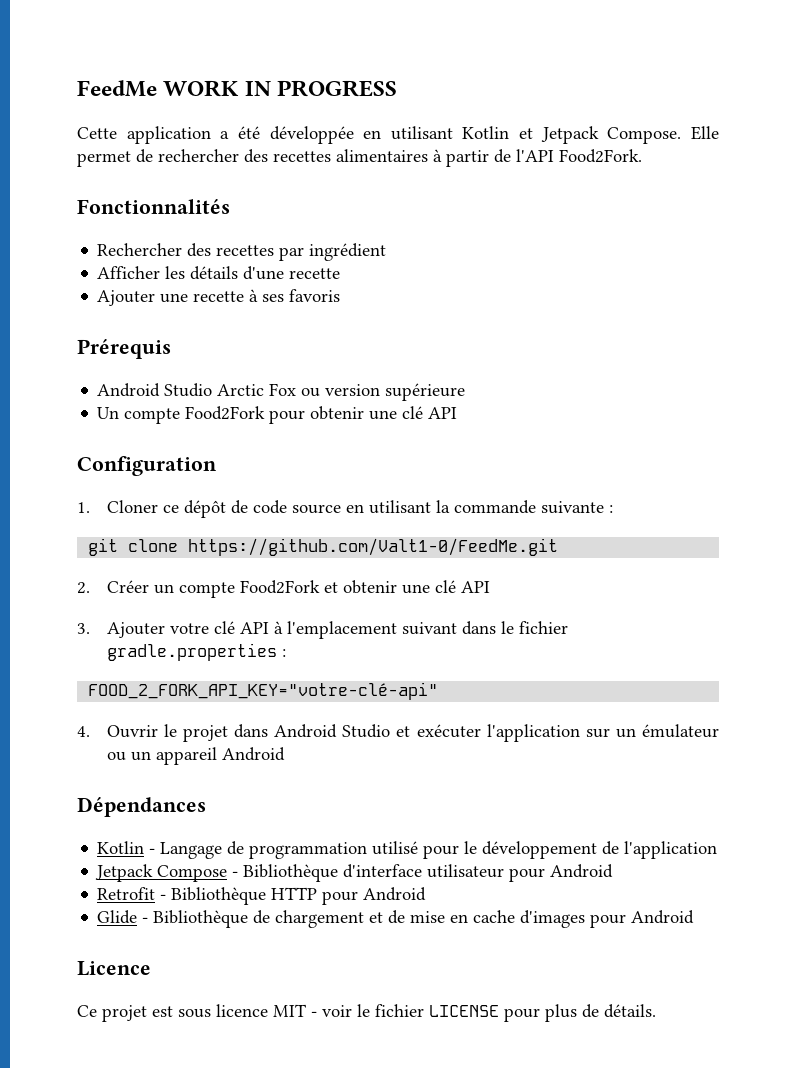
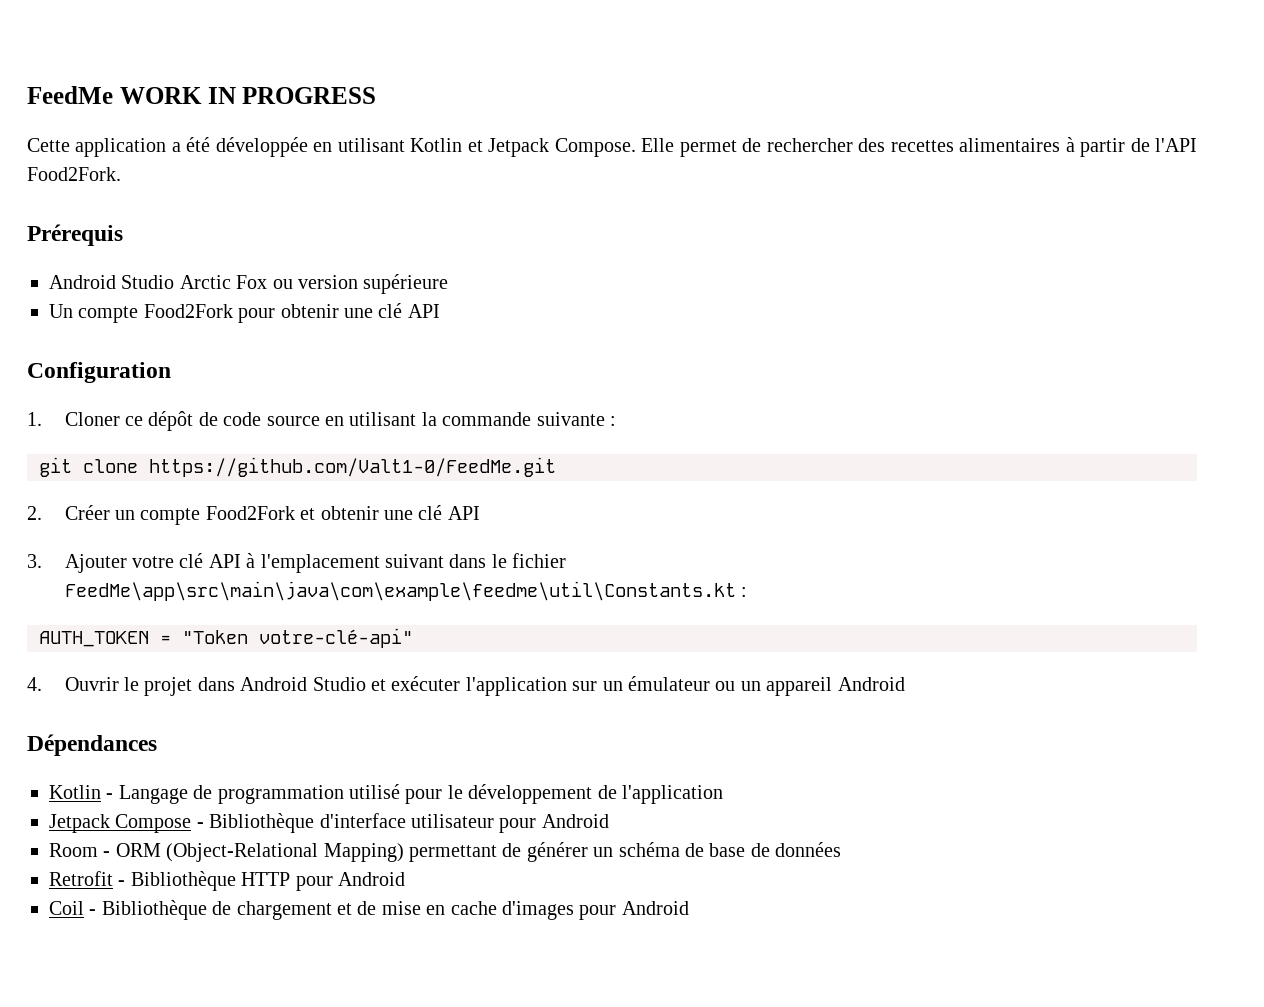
- Fonctionnalités
- Rechercher des recettes par ingrédient
- Afficher les détails d'une recette
- Ajouter une recette à ses favoris
- 3. Ajouter votre clé API à l'emplacement suivant dans le fichier gradle.properties :
- FOOD_2_FORK_API_KEY="votre-clé-api"
+ 3. Ajouter votre clé API à l'emplacement suivant dans le fichier FeedMe\app\src\main\java\com\example\feedme\util\Constants.kt :
+ AUTH_TOKEN = "Token votre-clé-api"
+ Room - ORM (Object-Relational Mapping) permettant de générer un schéma de base de données
- Glide - Bibliothèque de chargement et de mise en cache d'images pour Android
+ Coil - Bibliothèque de chargement et de mise en cache d'images pour Android
- Licence
- Ce projet est sous licence MIT - voir le fichier LICENSE pour plus de détails.

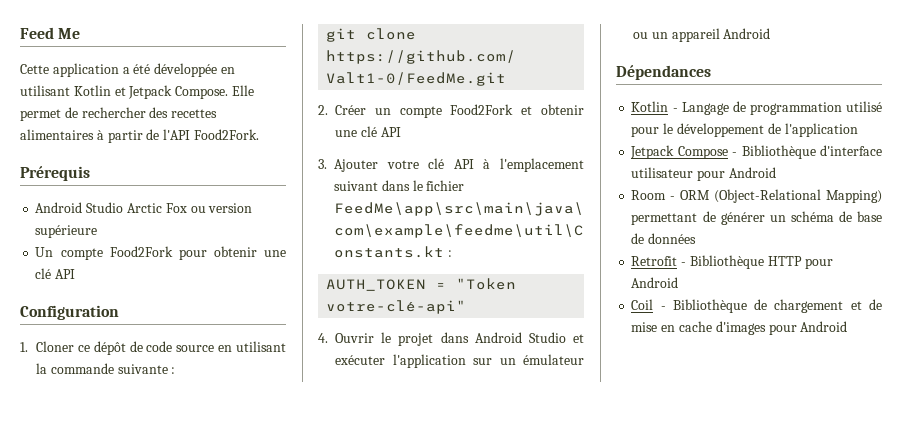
- FeedMe WORK IN PROGRESS
+ Feed Me

